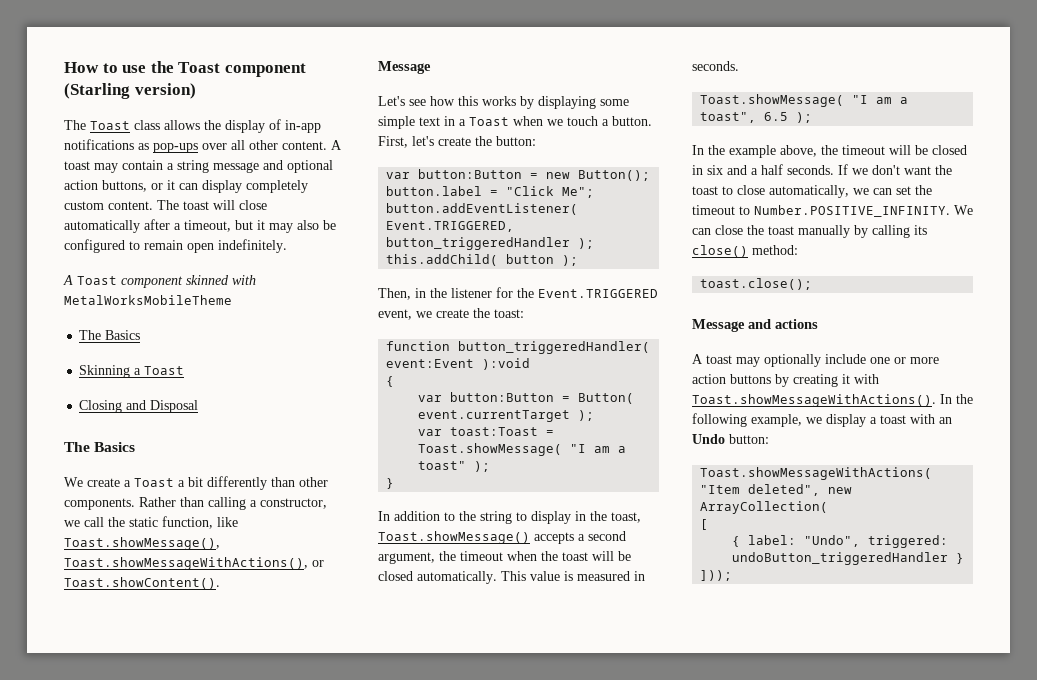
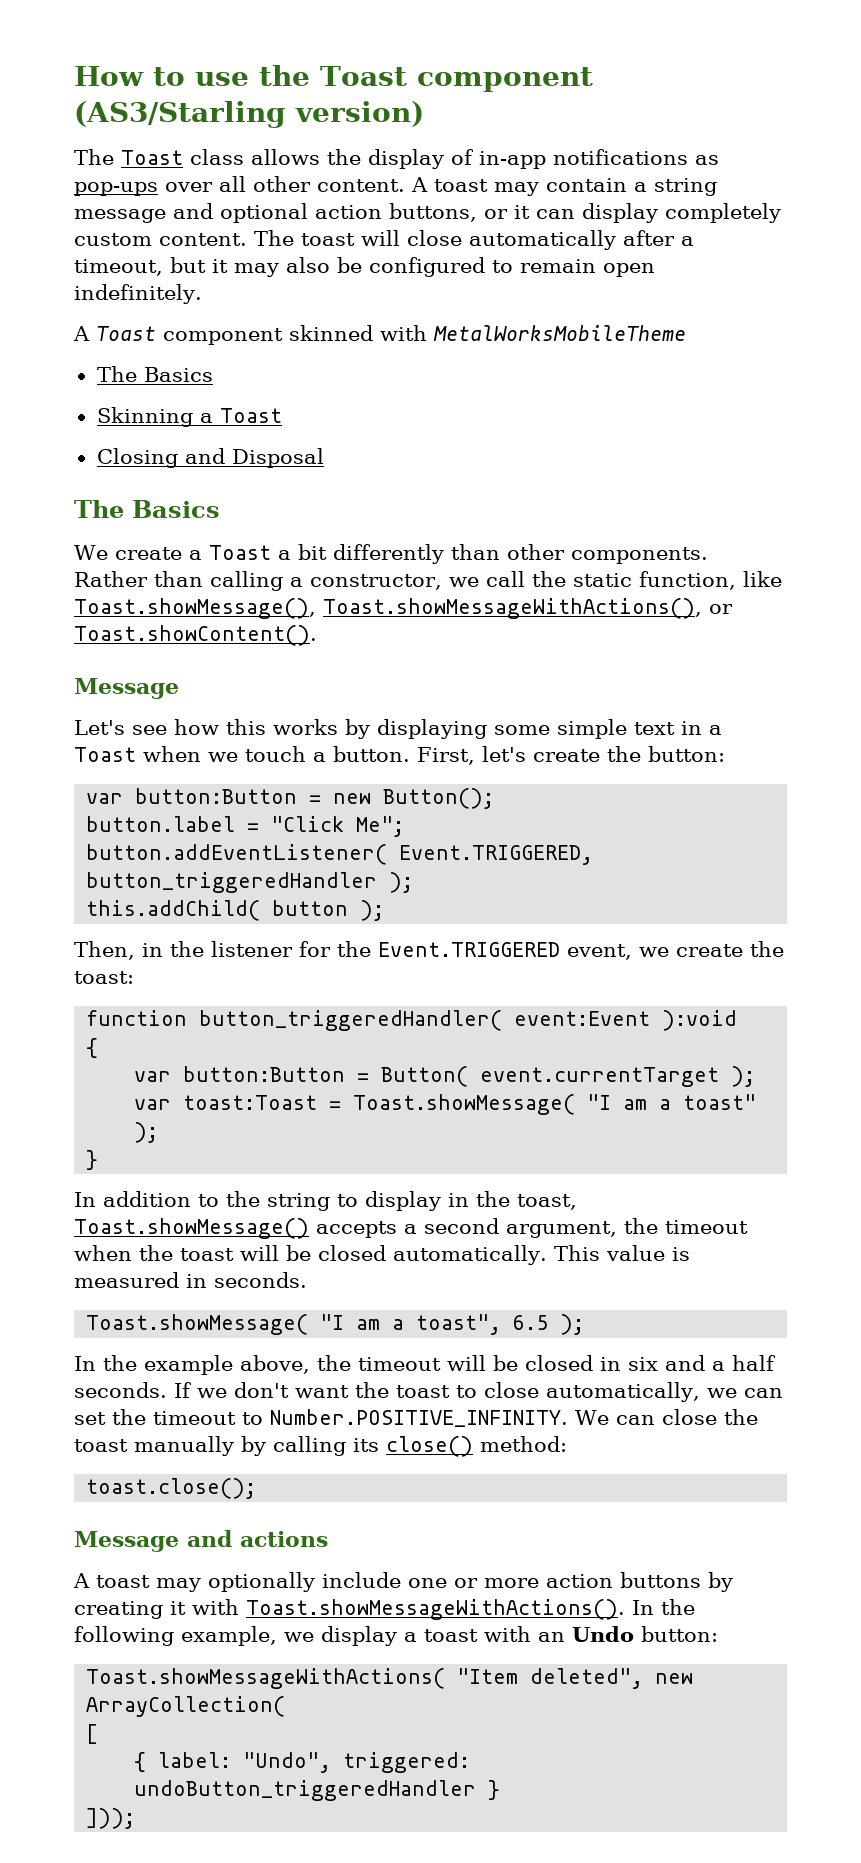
- How to use the Toast component (Starling version)
+ How to use the Toast component (AS3/Starling version)

